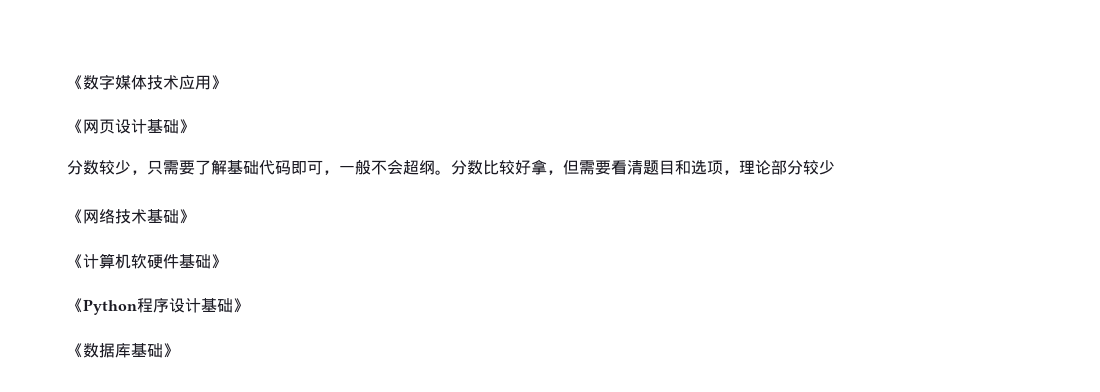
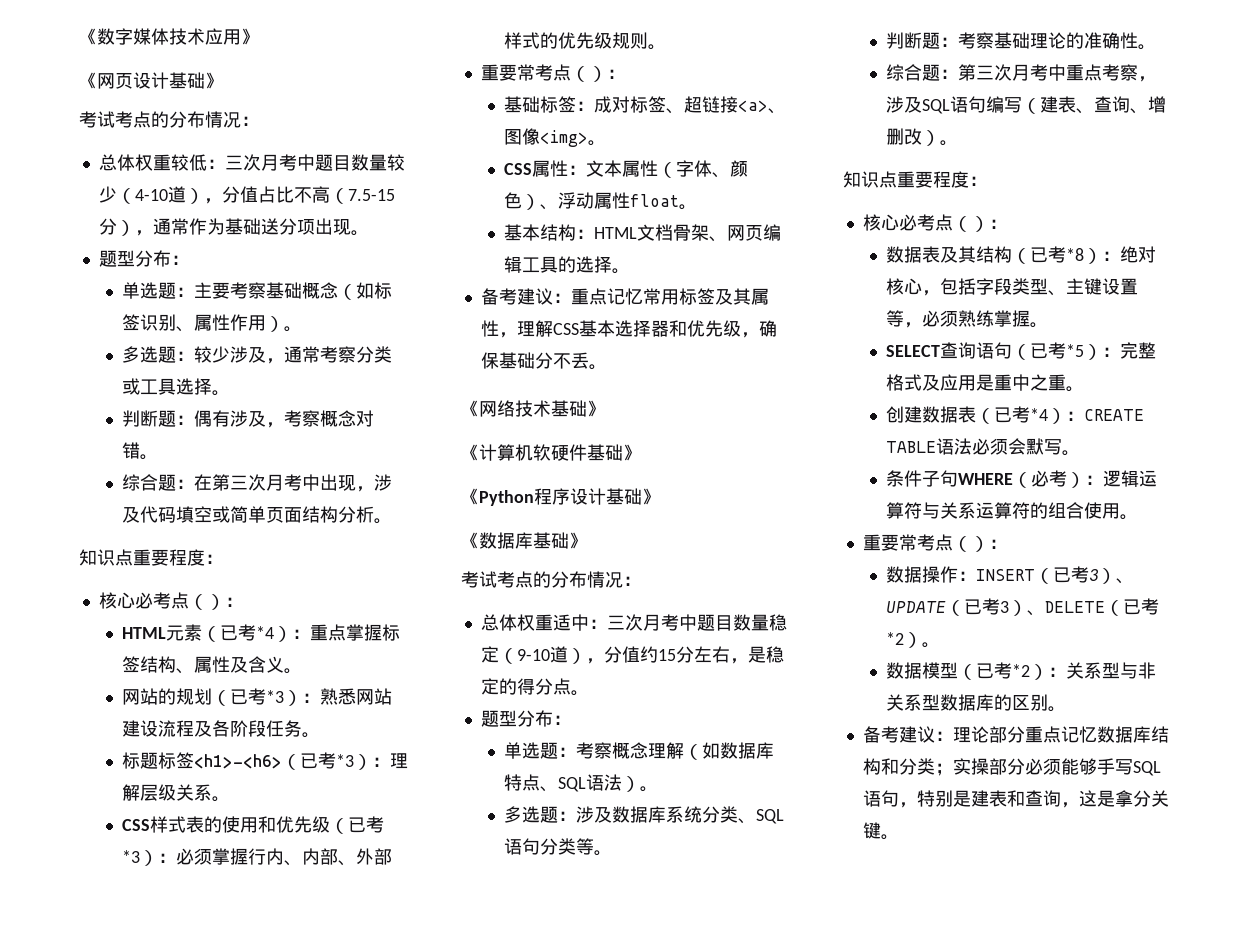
  《网页设计基础》
- 分数较少，只需要了解基础代码即可，一般不会超纲。分数比较好拿，但需要看清题目和选项，理论部分较少
+ 考试考点的分布情况：
+ 总体权重较低：三次月考中题目数量较少（4-10道），分值占比不高（7.5-15分），通常作为基础送分项出现。
+ 题型分布：
+ 单选题：主要考察基础概念（如标签识别、属性作用）。
+ 多选题：较少涉及，通常考察分类或工具选择。
+ 判断题：偶有涉及，考察概念对错。
+ 综合题：在第三次月考中出现，涉及代码填空或简单页面结构分析。
+ 知识点重要程度：
+ 核心必考点（）：
+ HTML元素（已考*4）：重点掌握标签结构、属性及含义。
+ 网站的规划（已考*3）：熟悉网站建设流程及各阶段任务。
+ 标题标签<h1>-<h6>（已考*3）：理解层级关系。
+ CSS样式表的使用和优先级（已考*3）：必须掌握行内、内部、外部样式的优先级规则。
+ 重要常考点（）：
+ 基础标签：成对标签、超链接<a>、图像<img>。
+ CSS属性：文本属性（字体、颜色）、浮动属性float。
+ 基本结构：HTML文档骨架、网页编辑工具的选择。
+ 备考建议：重点记忆常用标签及其属性，理解CSS基本选择器和优先级，确保基础分不丢。
  《数据库基础》
+ 考试考点的分布情况：
+ 总体权重适中：三次月考中题目数量稳定（9-10道），分值约15分左右，是稳定的得分点。
+ 题型分布：
+ 单选题：考察概念理解（如数据库特点、SQL语法）。
+ 多选题：涉及数据库系统分类、SQL语句分类等。
+ 判断题：考察基础理论的准确性。
+ 综合题：第三次月考中重点考察，涉及SQL语句编写（建表、查询、增删改）。
+ 知识点重要程度：
+ 核心必考点（）：
+ 数据表及其结构（已考*8）：绝对核心，包括字段类型、主键设置等，必须熟练掌握。
+ SELECT查询语句（已考*5）：完整格式及应用是重中之重。
+ 创建数据表（已考*4）：CREATE TABLE语法必须会默写。
+ 条件子句WHERE（必考）：逻辑运算符与关系运算符的组合使用。
+ 重要常考点（）：
+ 数据操作：INSERT（已考3）、UPDATE（已考3）、DELETE（已考*2）。
+ 数据模型（已考*2）：关系型与非关系型数据库的区别。
+ 备考建议：理论部分重点记忆数据库结构和分类；实操部分必须能够手写SQL语句，特别是建表和查询，这是拿分关键。

